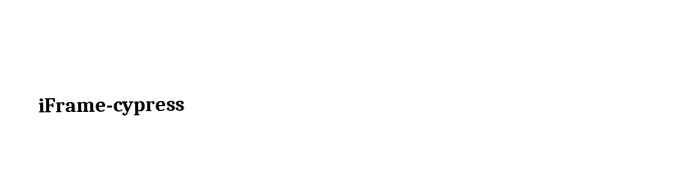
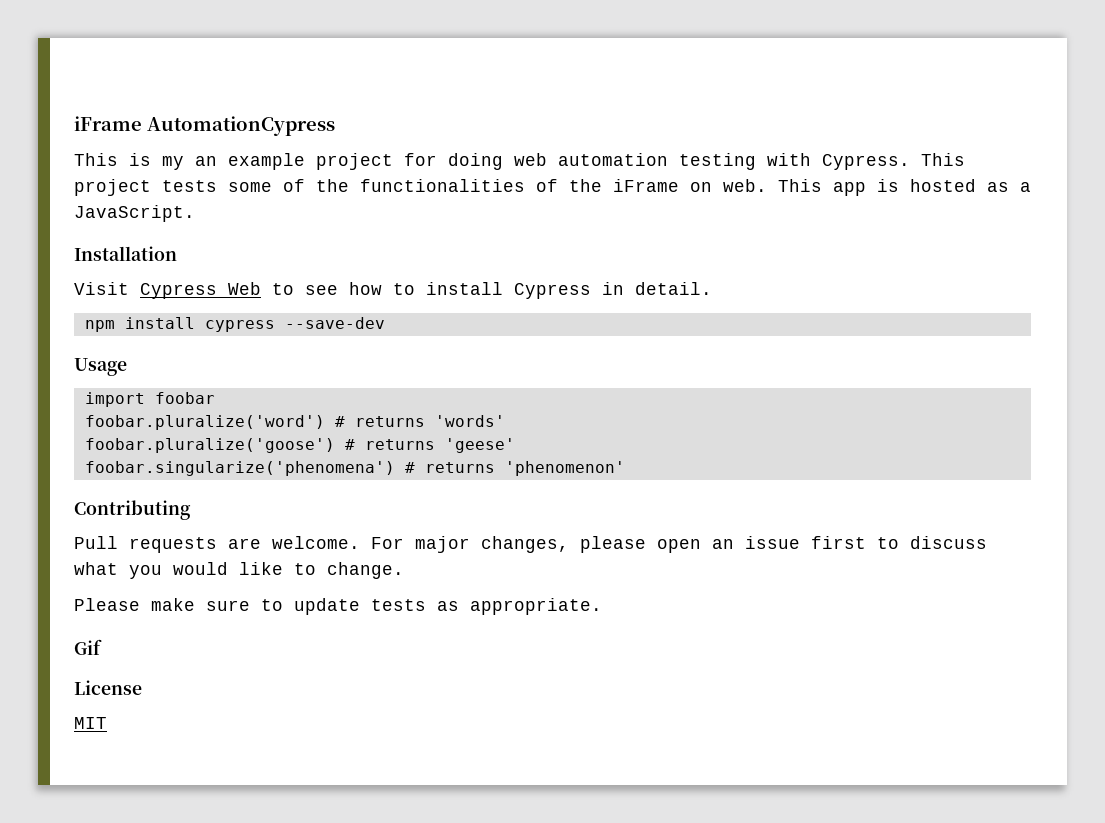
- iFrame-cypress
+ iFrame AutomationCypress
+ This is my an example project for doing web automation testing with Cypress. This project tests some of the functionalities of the iFrame on web. This app is hosted as a JavaScript.
+ Installation
+ Visit Cypress Web to see how to install Cypress in detail.
+ npm install cypress --save-dev
+ Usage
+ import foobar
+ foobar.pluralize('word') # returns 'words'
+ foobar.pluralize('goose') # returns 'geese'
+ foobar.singularize('phenomena') # returns 'phenomenon'
+ Contributing
+ Pull requests are welcome. For major changes, please open an issue first to discuss what you would like to change.
+ Please make sure to update tests as appropriate.
+ Gif
+ License
+ MIT

